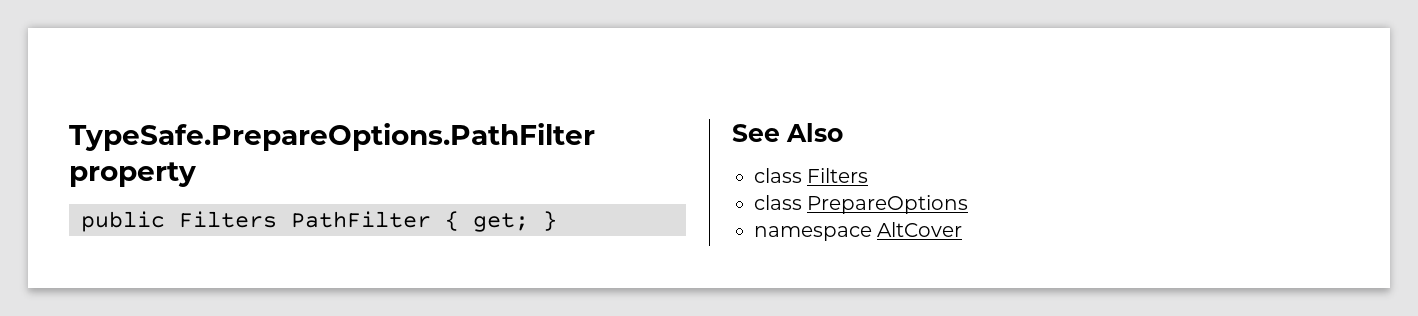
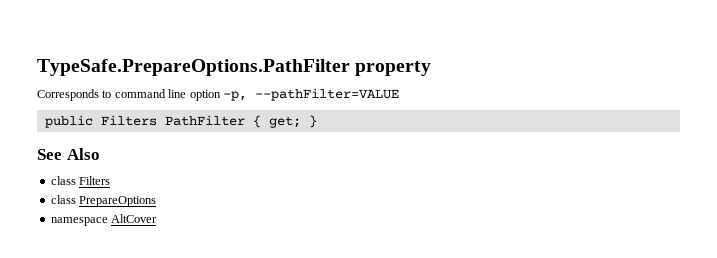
+ Corresponds to command line option -p, --pathFilter=VALUE

